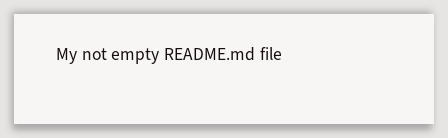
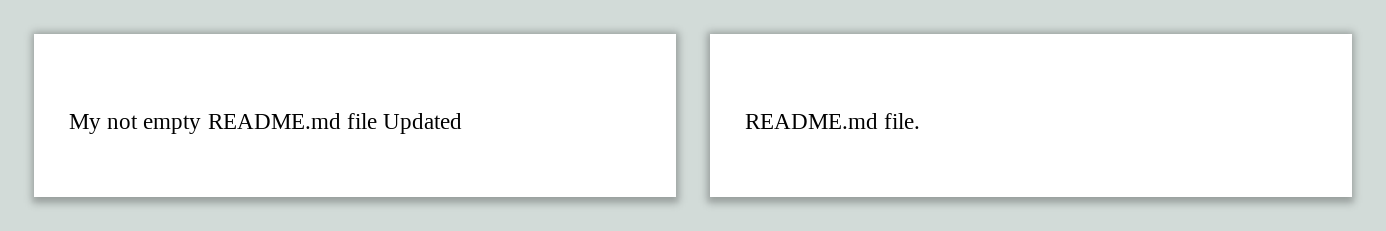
- My not empty README.md file
+ My not empty README.md file Updated README.md file.

